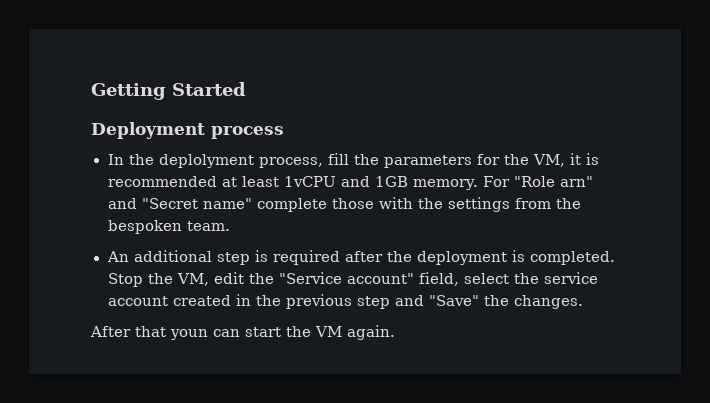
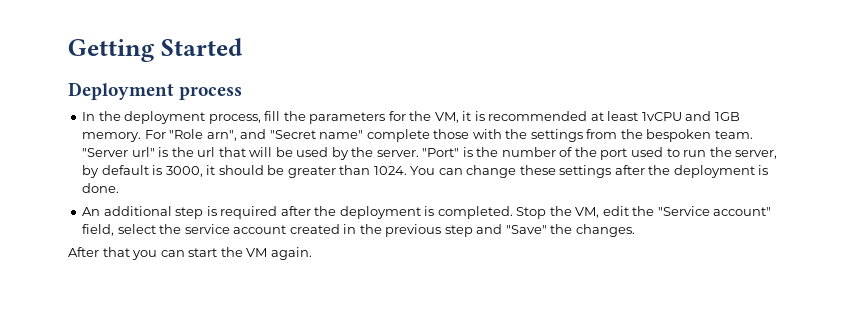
- In the deplolyment process, fill the parameters for the VM, it is recommended at least 1vCPU and 1GB memory.
+ In the deployment process, fill the parameters for the VM, it is recommended at least 1vCPU and 1GB memory.
- For "Role arn" and "Secret name" complete those with the settings from the bespoken team.
+ For "Role arn", and "Secret name" complete those with the settings from the bespoken team. "Server url" is the url that will be used by the server. "Port" is the number of the port used to run the server, by default is 3000, it should be greater than 1024. You can change these settings after the deployment is done.
- After that youn can start the VM again.
+ After that you can start the VM again.

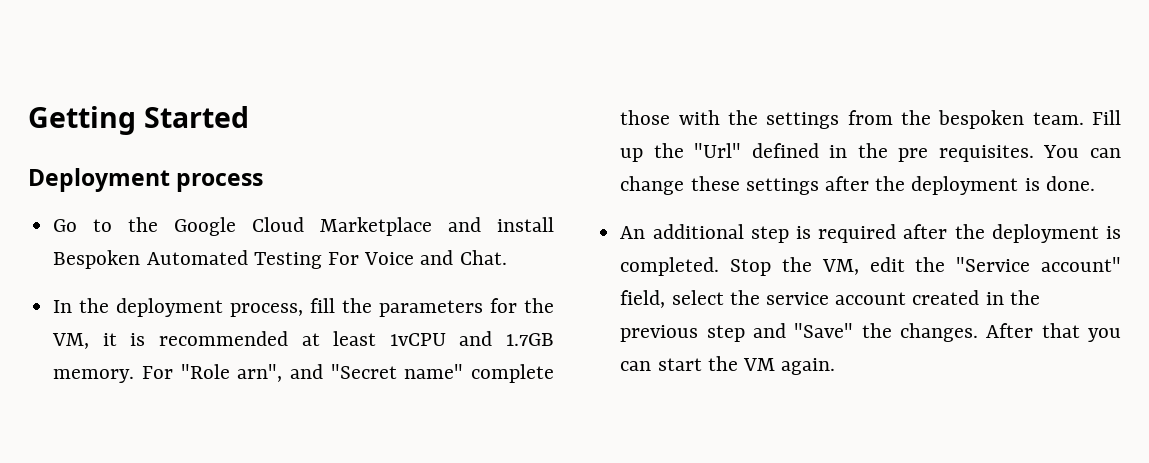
+ Go to the Google Cloud Marketplace and install Bespoken Automated Testing For Voice and Chat.
- In the deployment process, fill the parameters for the VM, it is recommended at least 1vCPU and 1GB memory.
+ In the deployment process, fill the parameters for the VM, it is recommended at least 1vCPU and 1.7GB memory.
- "Server url" is the url that will be used by the server. "Port" is the number of the port used to run the server, by default is 3000, it should be greater than 1024.
+ Fill up the "Url" defined in the pre requisites.
- Stop the VM, edit the "Service account" field, select the service account created in the previous step and "Save" the changes.
- After that you can start the VM again.
+ Stop the VM, edit the "Service account" field, select the service account created in the previous step and "Save" the changes. After that you can start the VM again.

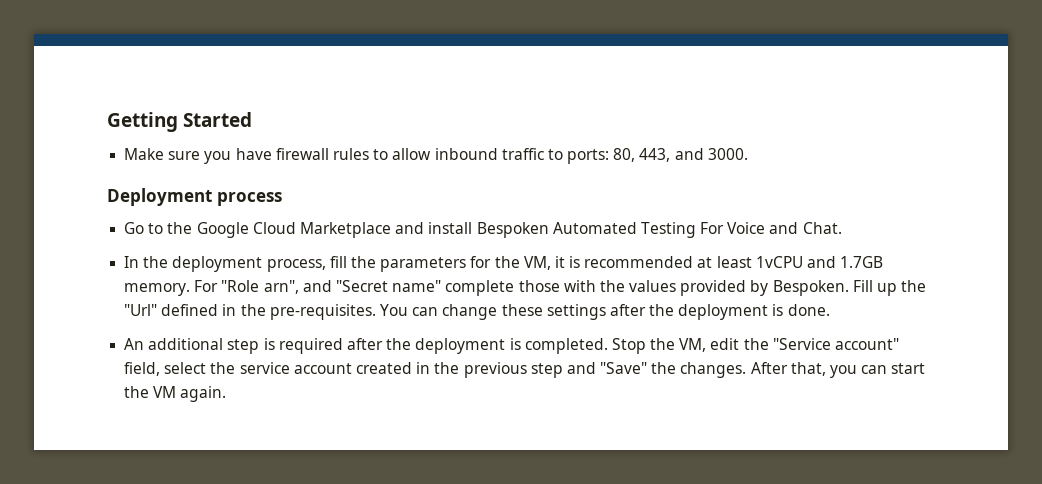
+ Make sure you have firewall rules to allow inbound traffic to ports: 80, 443, and 3000.
- For "Role arn", and "Secret name" complete those with the settings from the bespoken team.
+ For "Role arn", and "Secret name" complete those with the values provided by Bespoken.
- Fill up the "Url" defined in the pre requisites.
+ Fill up the "Url" defined in the pre-requisites.
- After that you can start the VM again.
+ After that, you can start the VM again.

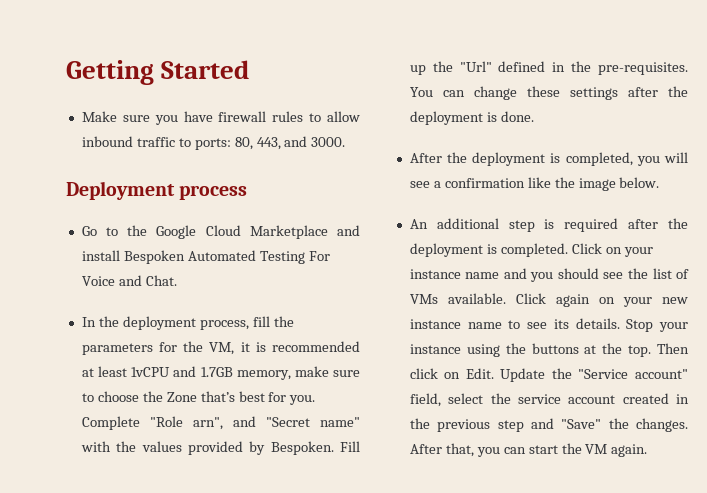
- In the deployment process, fill the parameters for the VM, it is recommended at least 1vCPU and 1.7GB memory. For "Role arn", and "Secret name" complete those with the values provided by Bespoken.
+ In the deployment process, fill the parameters for the VM, it is recommended at least 1vCPU and 1.7GB memory, make sure to choose the Zone that’s best for you. Complete "Role arn", and "Secret name" with the values provided by Bespoken.
+ After the deployment is completed, you will see a confirmation like the image below.
- Stop the VM, edit the "Service account" field, select the service account created in the previous step and "Save" the changes.
+ Click on your instance name and you should see the list of VMs available. Click again on your new instance name to see its details. Stop your instance using the buttons at the top. Then click on Edit. Update the "Service account" field, select the service account created in the previous step and "Save" the changes.

